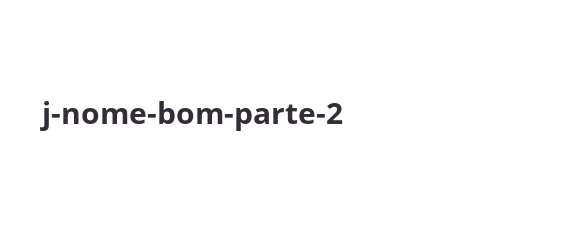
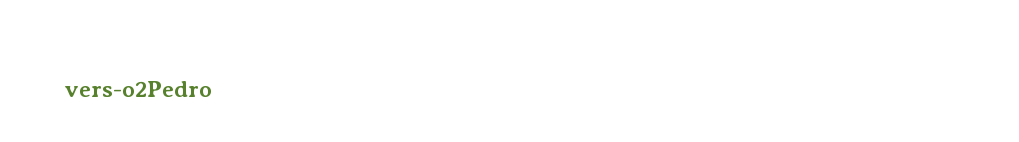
- j-nome-bom-parte-2
+ vers-o2Pedro

